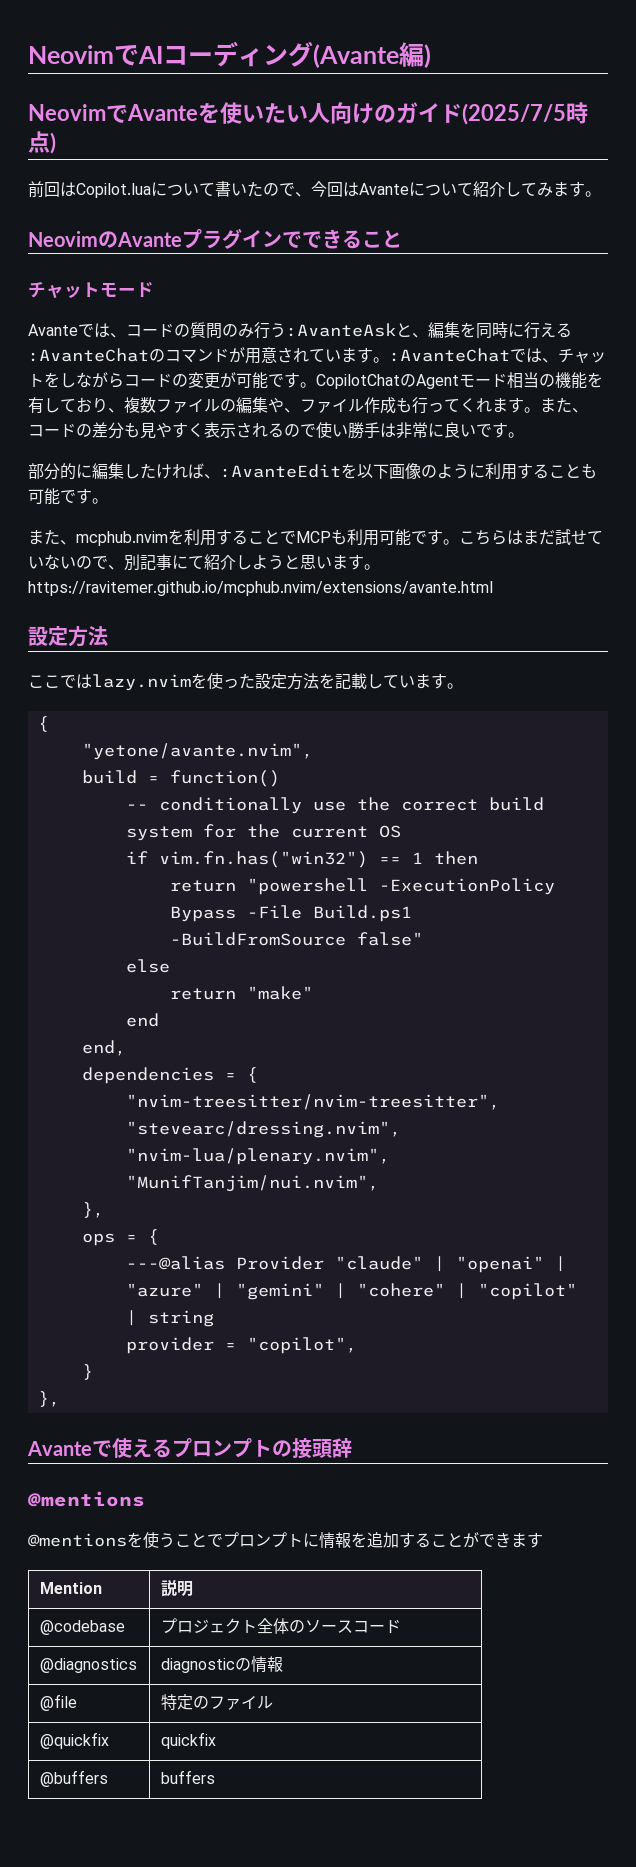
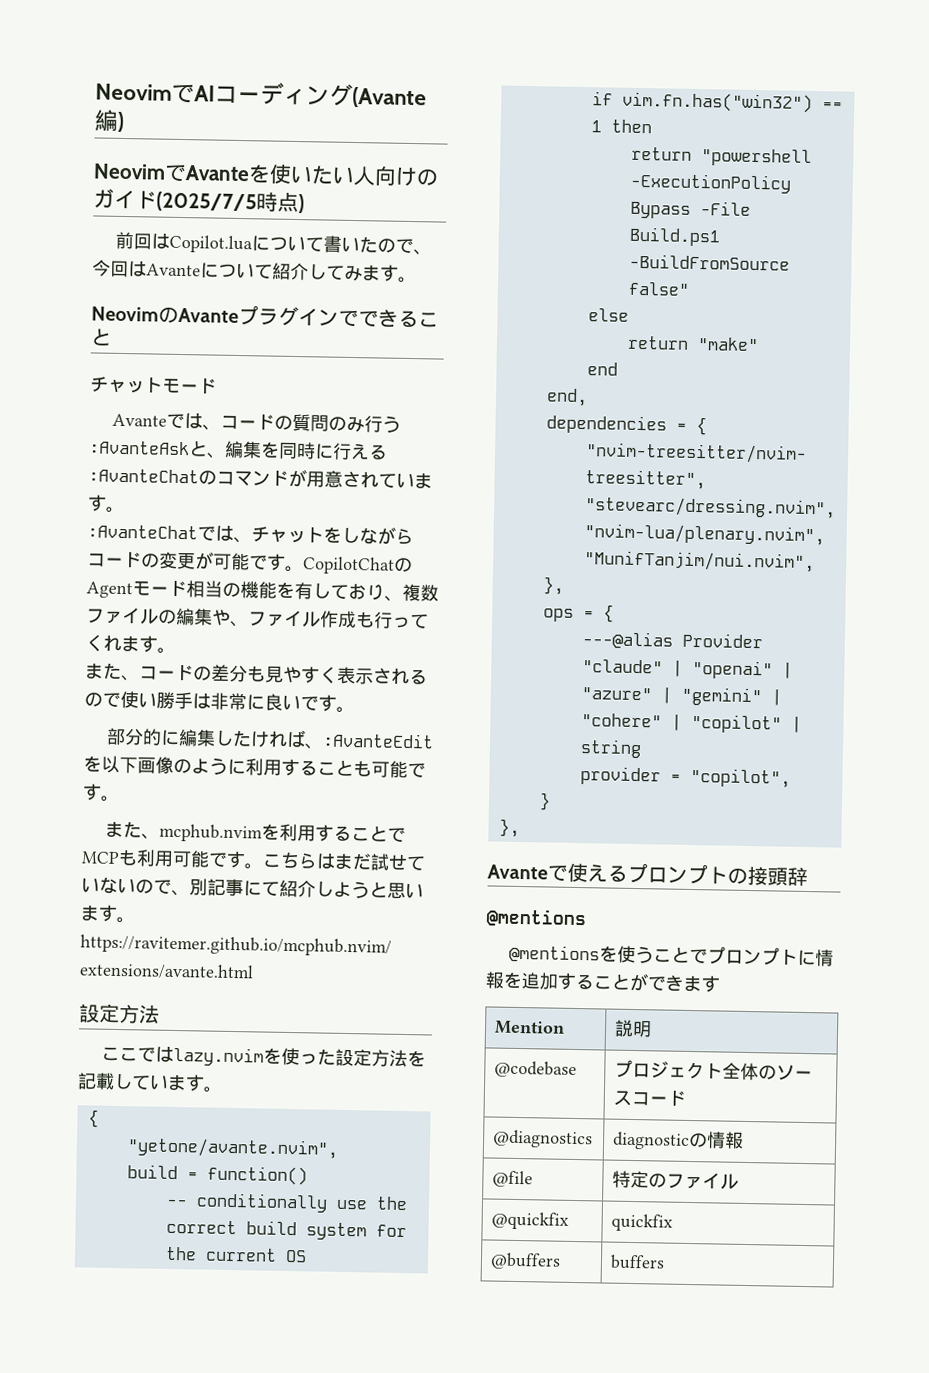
- Avanteでは、コードの質問のみ行う:AvanteAskと、編集を同時に行える:AvanteChatのコマンドが用意されています。:AvanteChatでは、チャットをしながらコードの変更が可能です。
+ Avanteでは、コードの質問のみ行う:AvanteAskと、編集を同時に行える:AvanteChatのコマンドが用意されています。
+ :AvanteChatでは、チャットをしながらコードの変更が可能です。
- CopilotChatのAgentモード相当の機能を有しており、複数ファイルの編集や、ファイル作成も行ってくれます。また、コードの差分も見やすく表示されるので使い勝手は非常に良いです。
+ CopilotChatのAgentモード相当の機能を有しており、複数ファイルの編集や、ファイル作成も行ってくれます。
+ また、コードの差分も見やすく表示されるので使い勝手は非常に良いです。

